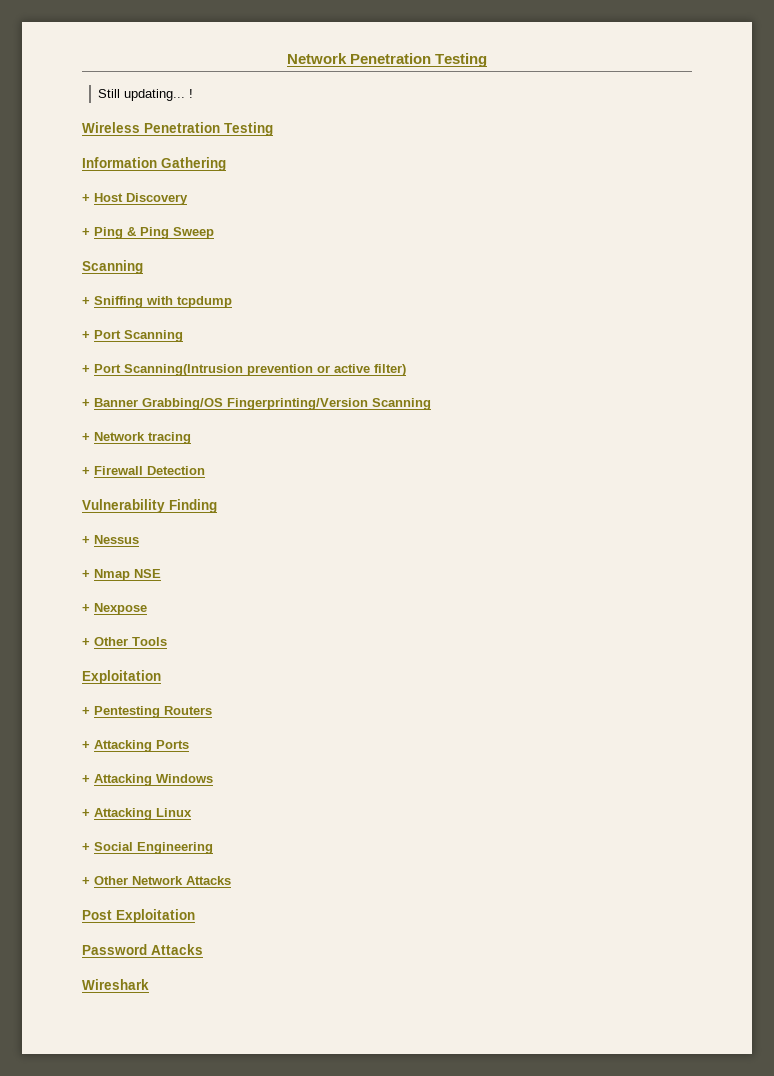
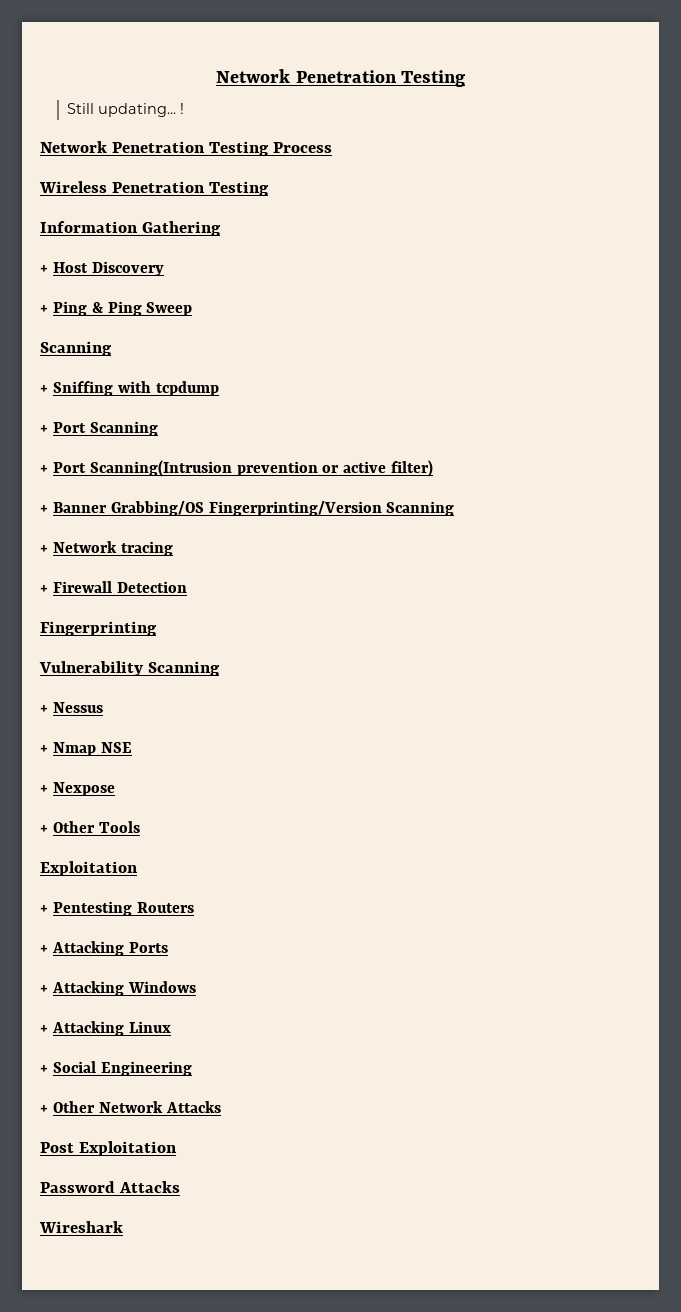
+ Network Penetration Testing Process
+ Fingerprinting
- Vulnerability Finding
+ Vulnerability Scanning

